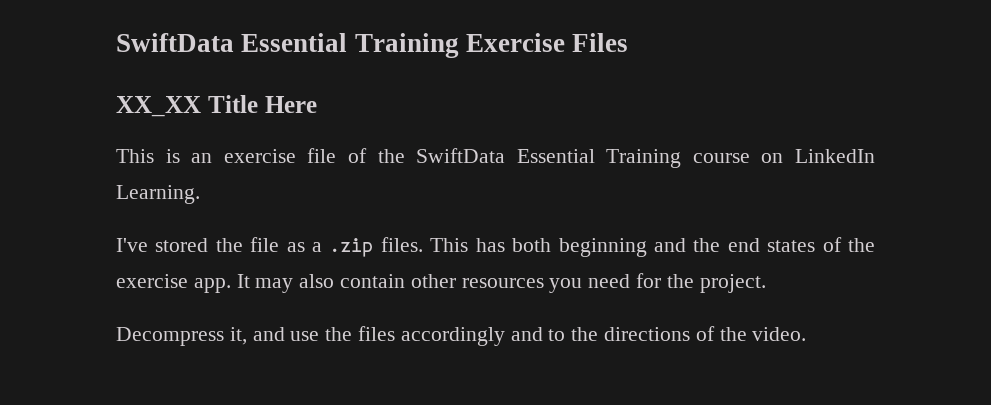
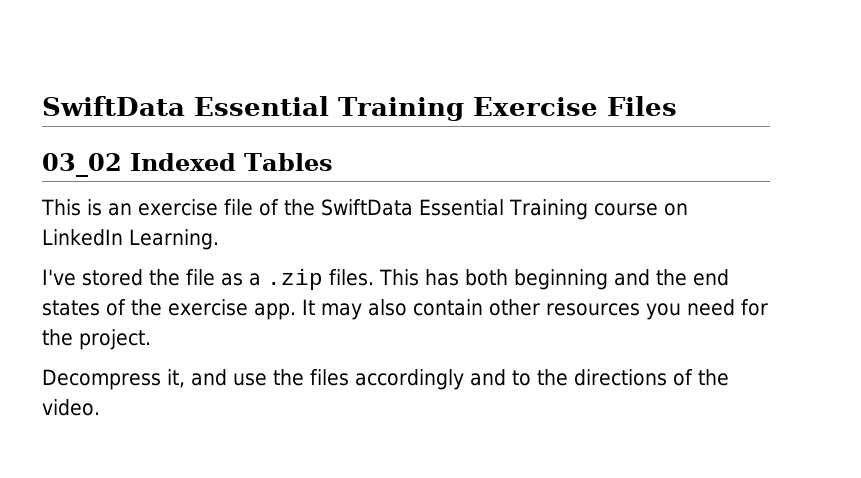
- XX_XX Title Here
+ 03_02 Indexed Tables

